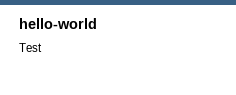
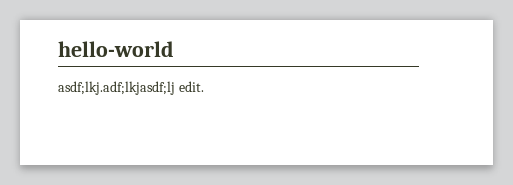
- Test
+ asdf;lkj.adf;lkjasdf;lj edit.

